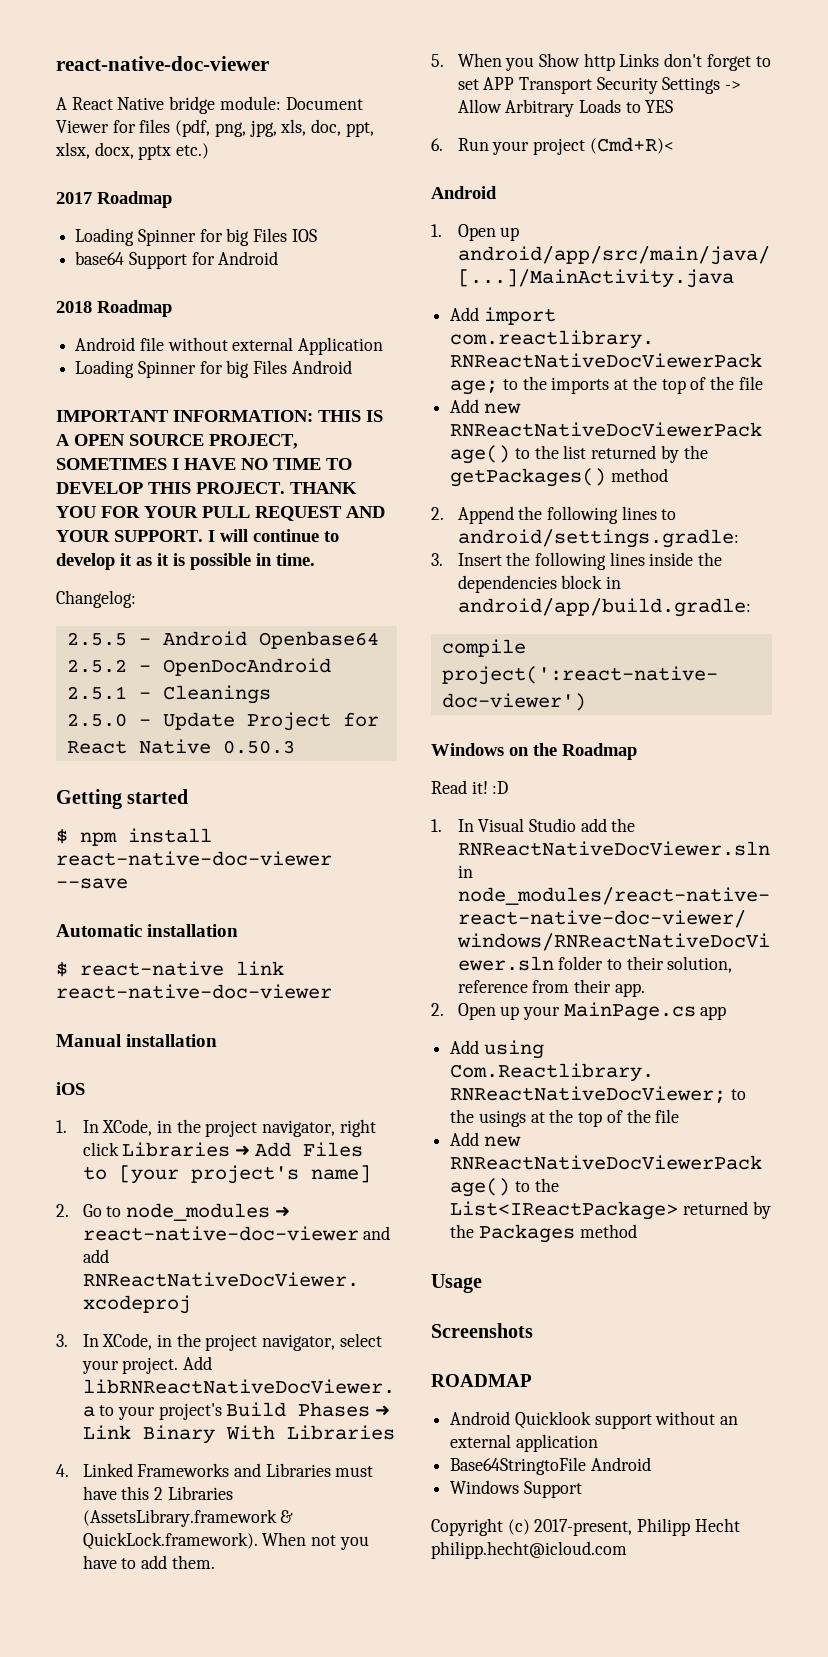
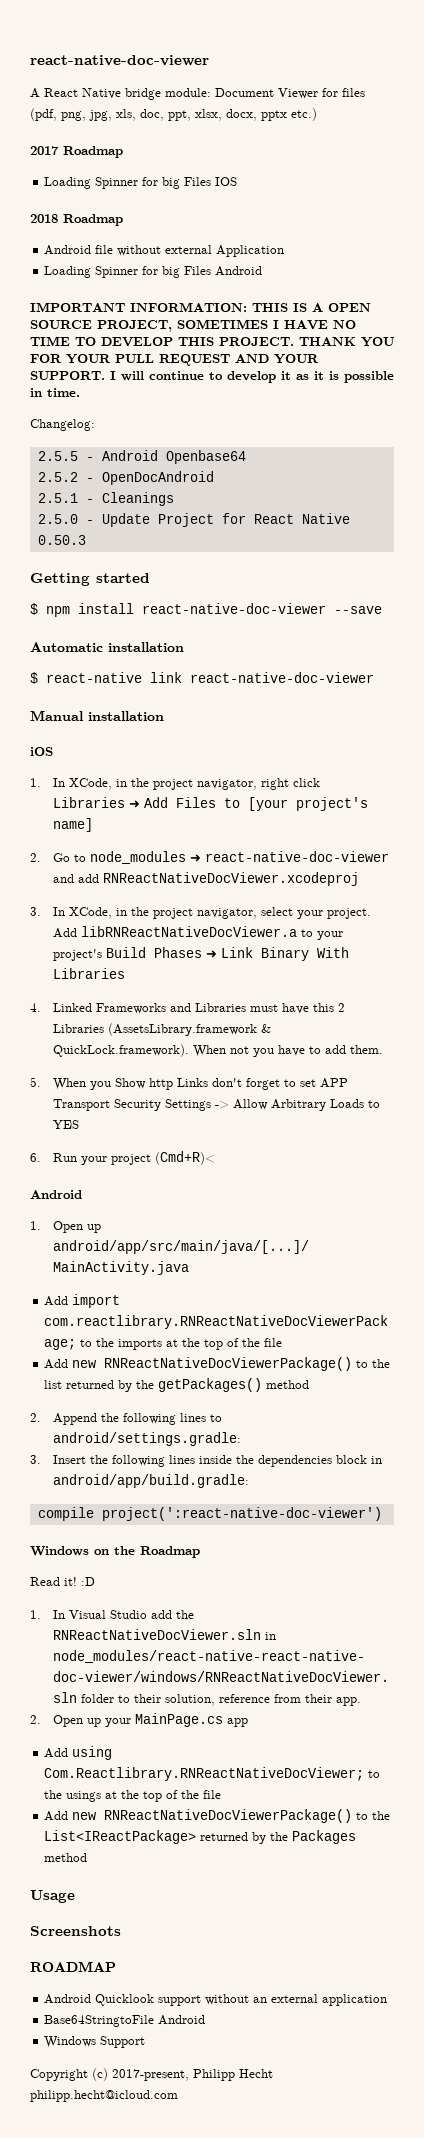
- base64 Support for Android

